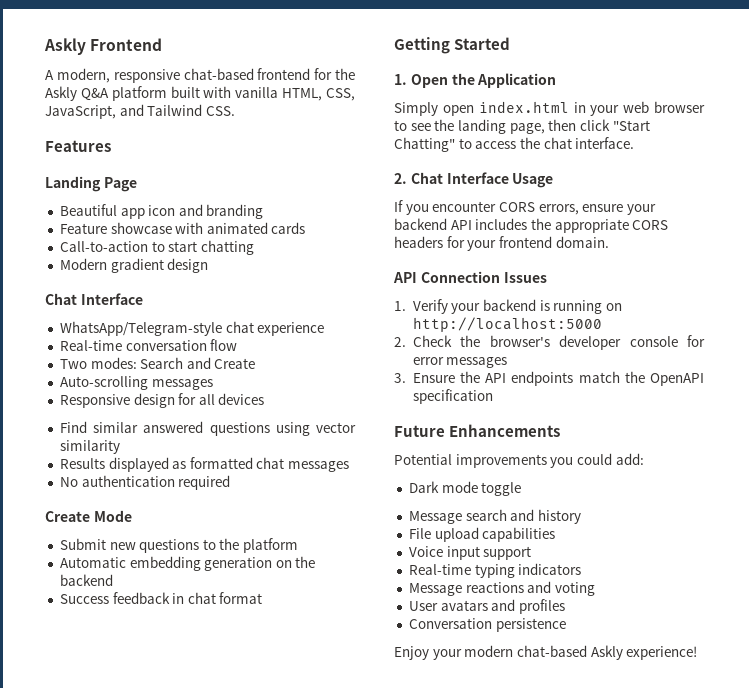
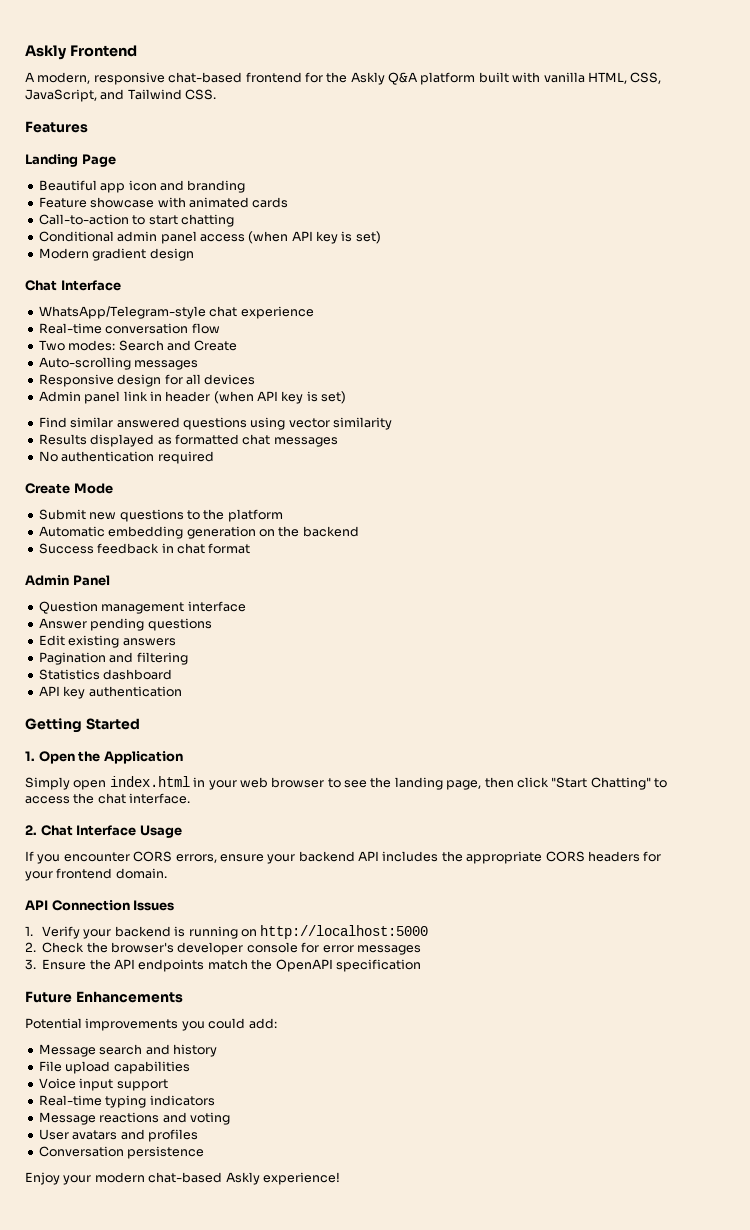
+ Conditional admin panel access (when API key is set)
+ Admin panel link in header (when API key is set)
+ Admin Panel
+ Question management interface
+ Answer pending questions
+ Edit existing answers
+ Pagination and filtering
+ Statistics dashboard
+ API key authentication
- Dark mode toggle

